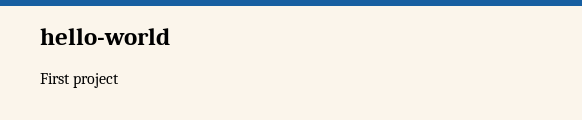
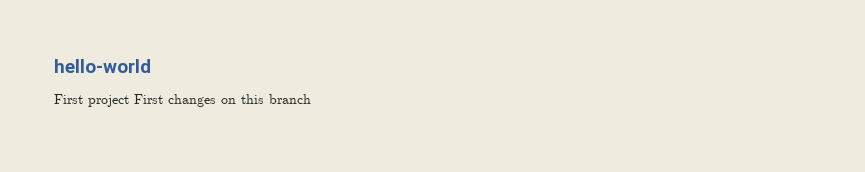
- First project
+ First project First changes on this branch

